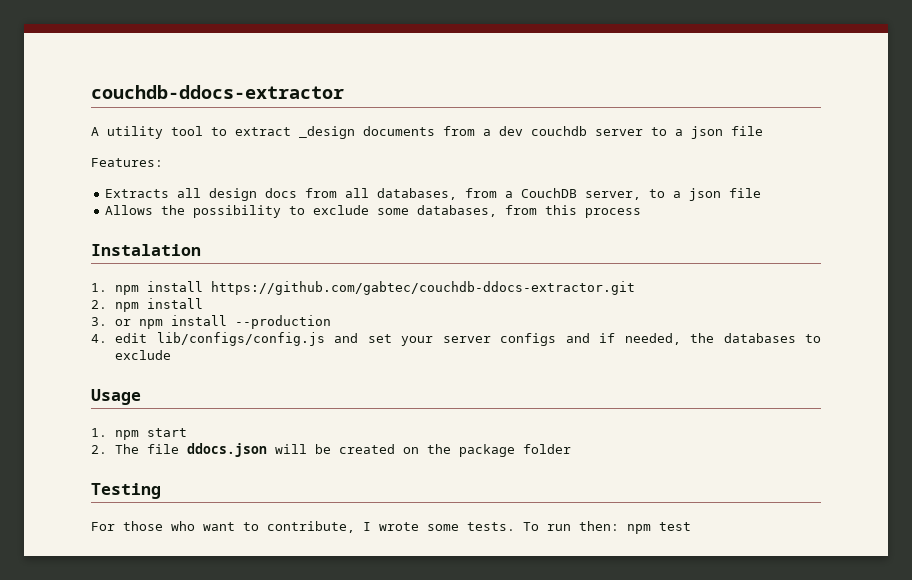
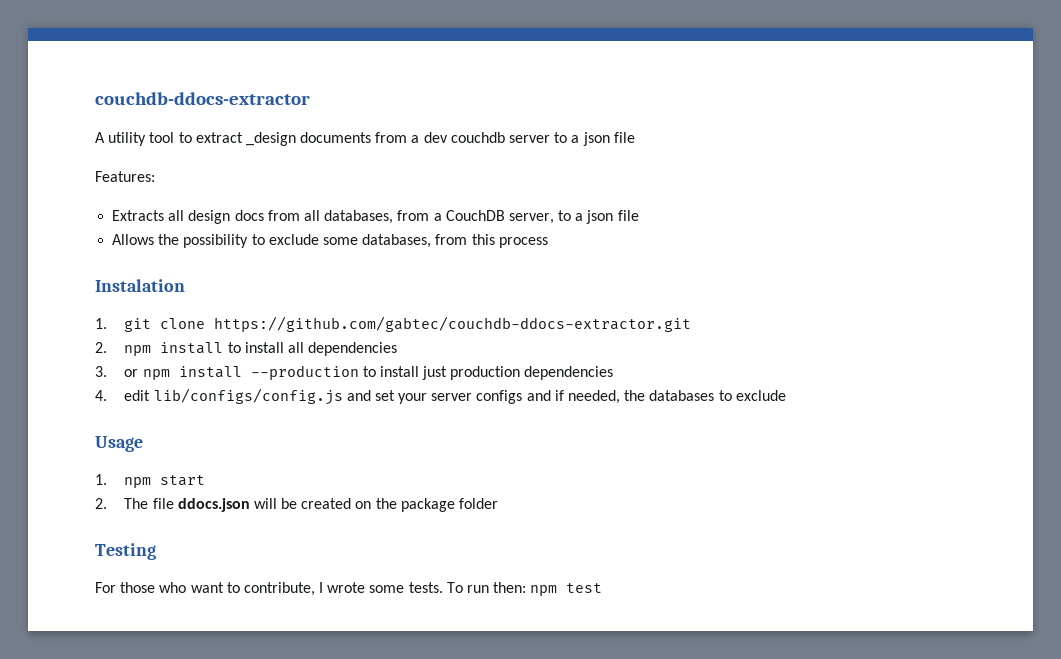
- 1. npm install https://github.com/gabtec/couchdb-ddocs-extractor.git
+ 1. git clone https://github.com/gabtec/couchdb-ddocs-extractor.git
- 2. npm install
+ 2. npm install to install all dependencies
- 3. or npm install --production
+ 3. or npm install --production to install just production dependencies

